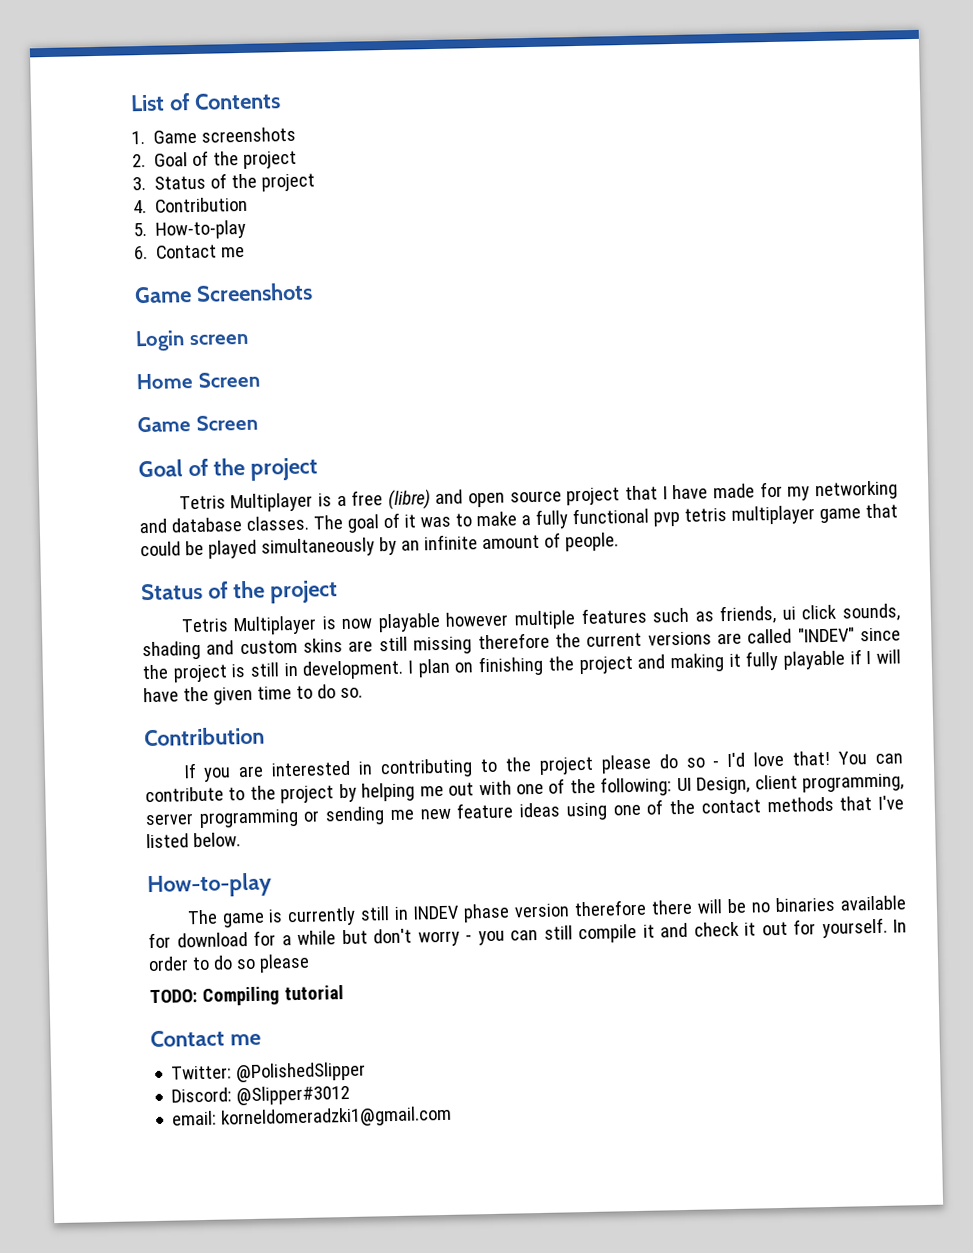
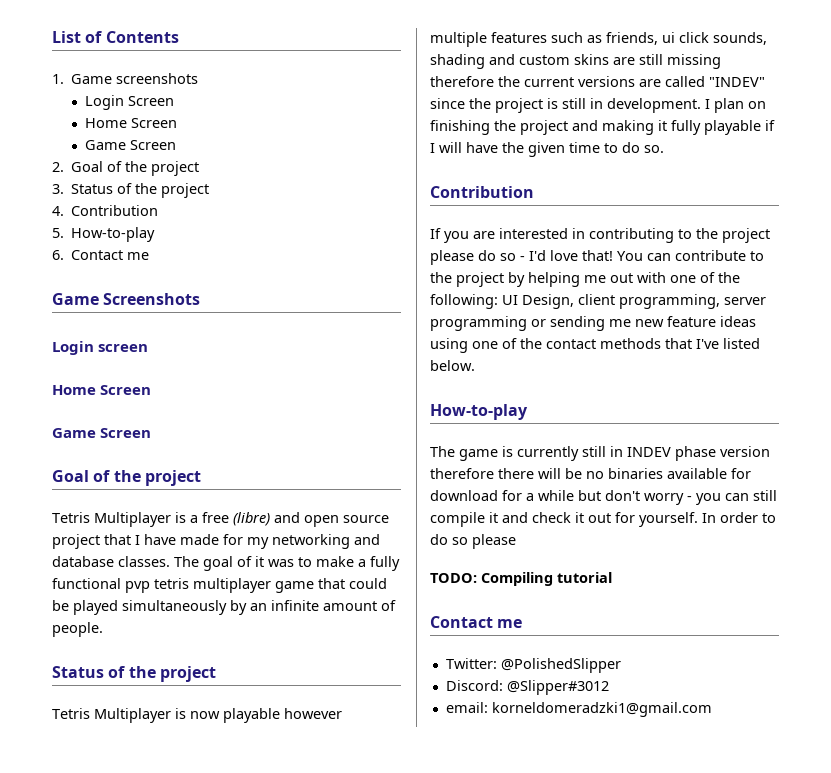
+ Login Screen
+ Home Screen
+ Game Screen

